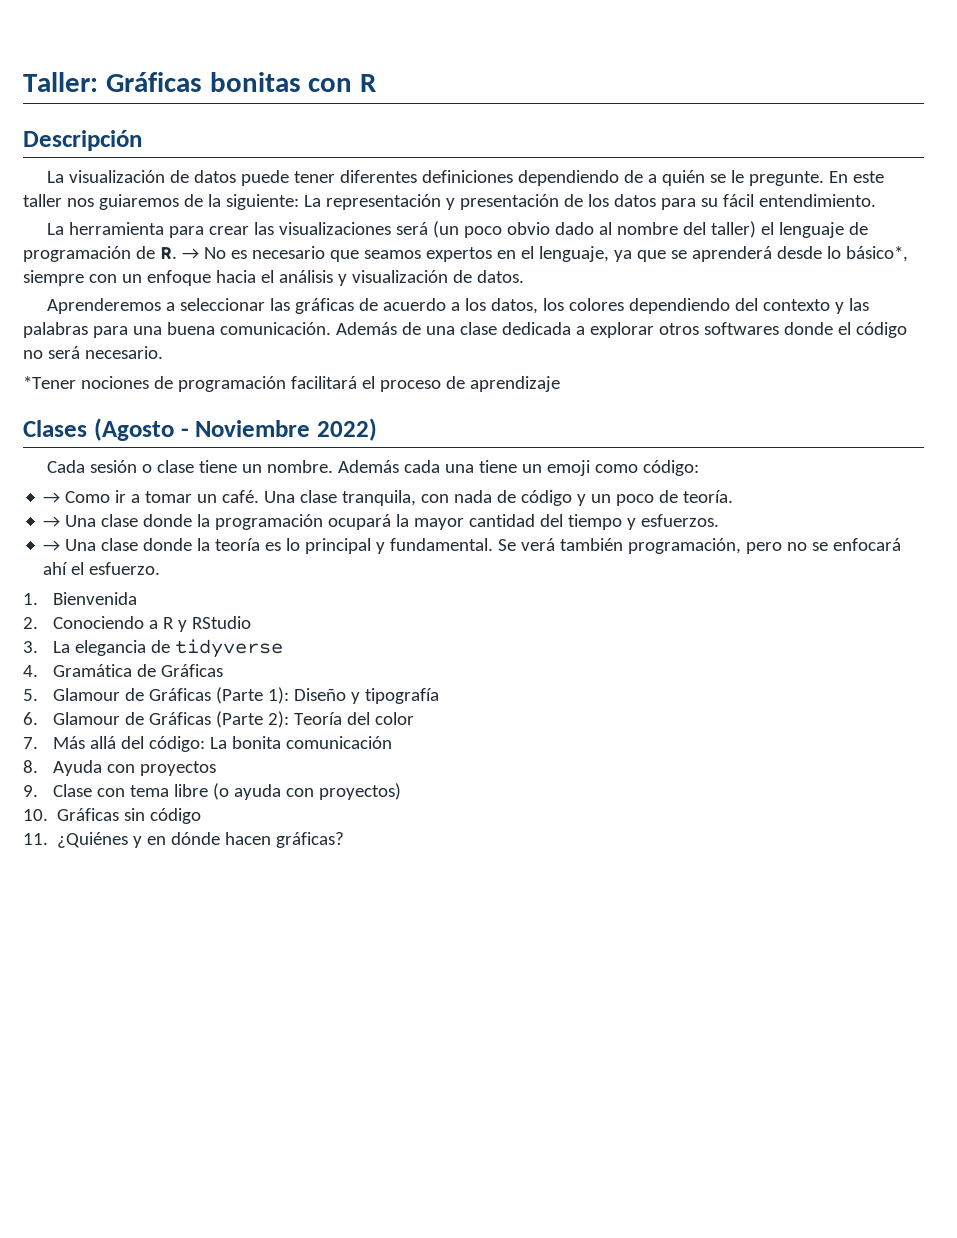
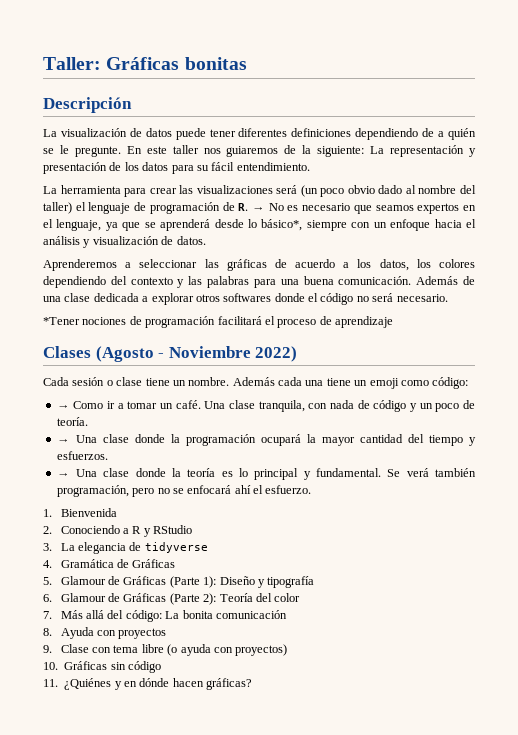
- Taller: Gráficas bonitas con R
+ Taller: Gráficas bonitas

